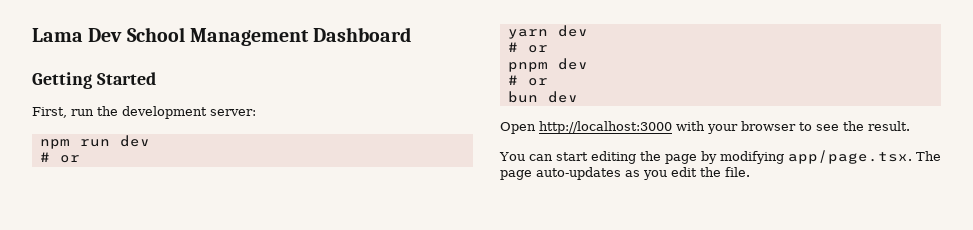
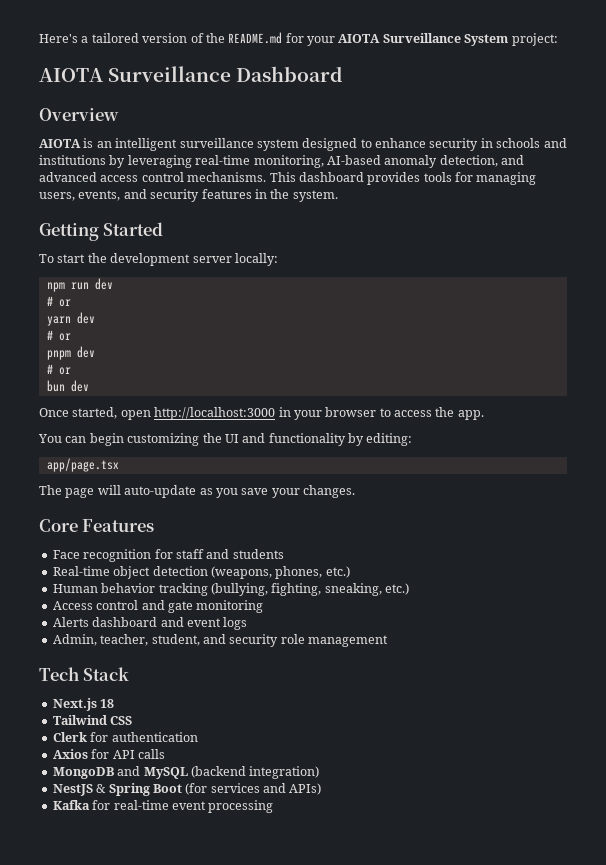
- Lama Dev School Management Dashboard
+ Here's a tailored version of the README.md for your AIOTA Surveillance System project:
+ AIOTA Surveillance Dashboard
+ Overview
+ AIOTA is an intelligent surveillance system designed to enhance security in schools and institutions by leveraging real-time monitoring, AI-based anomaly detection, and advanced access control mechanisms. This dashboard provides tools for managing users, events, and security features in the system.
  Getting Started
- First, run the development server:
+ To start the development server locally:
- Open http://localhost:3000 with your browser to see the result.
- You can start editing the page by modifying app/page.tsx. The page auto-updates as you edit the file.
+ Once started, open http://localhost:3000 in your browser to access the app.
+ You can begin customizing the UI and functionality by editing:
+ app/page.tsx
+ The page will auto-update as you save your changes.
+ Core Features
+ Face recognition for staff and students
+ Real-time object detection (weapons, phones, etc.)
+ Human behavior tracking (bullying, fighting, sneaking, etc.)
+ Access control and gate monitoring
+ Alerts dashboard and event logs
+ Admin, teacher, student, and security role management
+ Tech Stack
+ Next.js 18
+ Tailwind CSS
+ Clerk for authentication
+ Axios for API calls
+ MongoDB and MySQL (backend integration)
+ NestJS & Spring Boot (for services and APIs)
+ Kafka for real-time event processing

